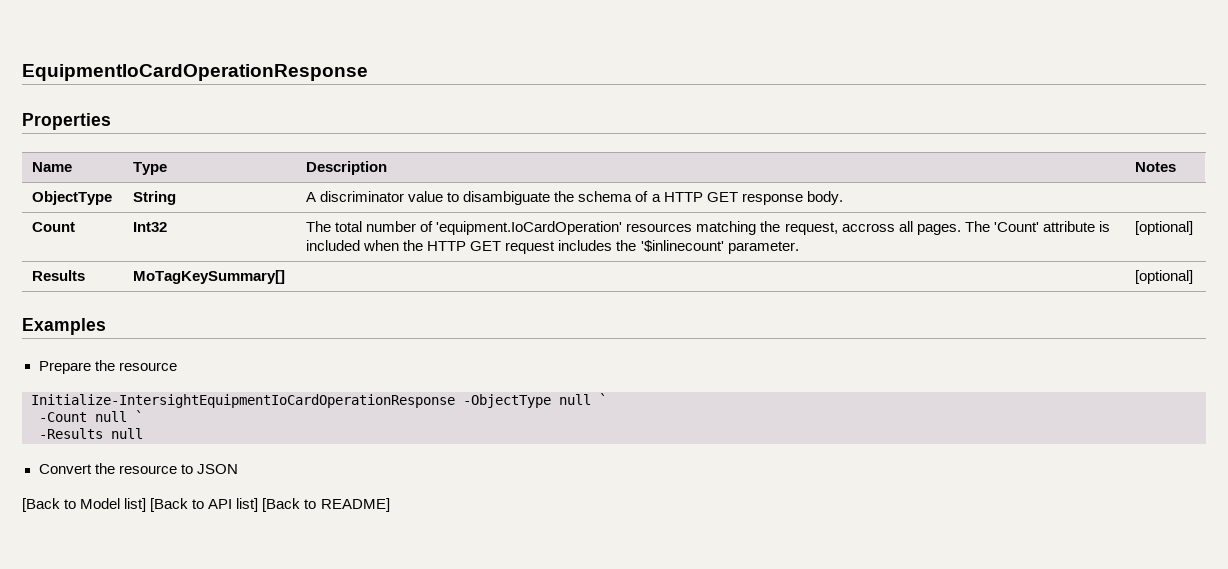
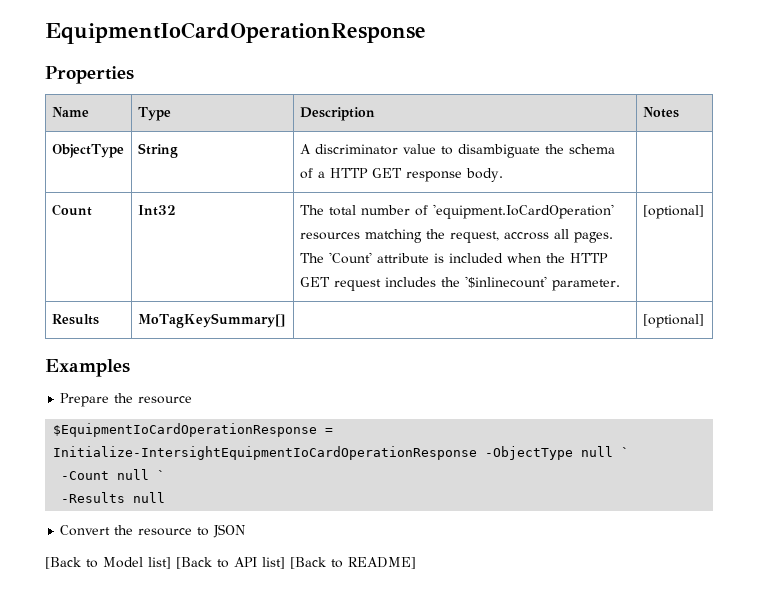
- Initialize-IntersightEquipmentIoCardOperationResponse -ObjectType null `
+ $EquipmentIoCardOperationResponse = Initialize-IntersightEquipmentIoCardOperationResponse -ObjectType null `

